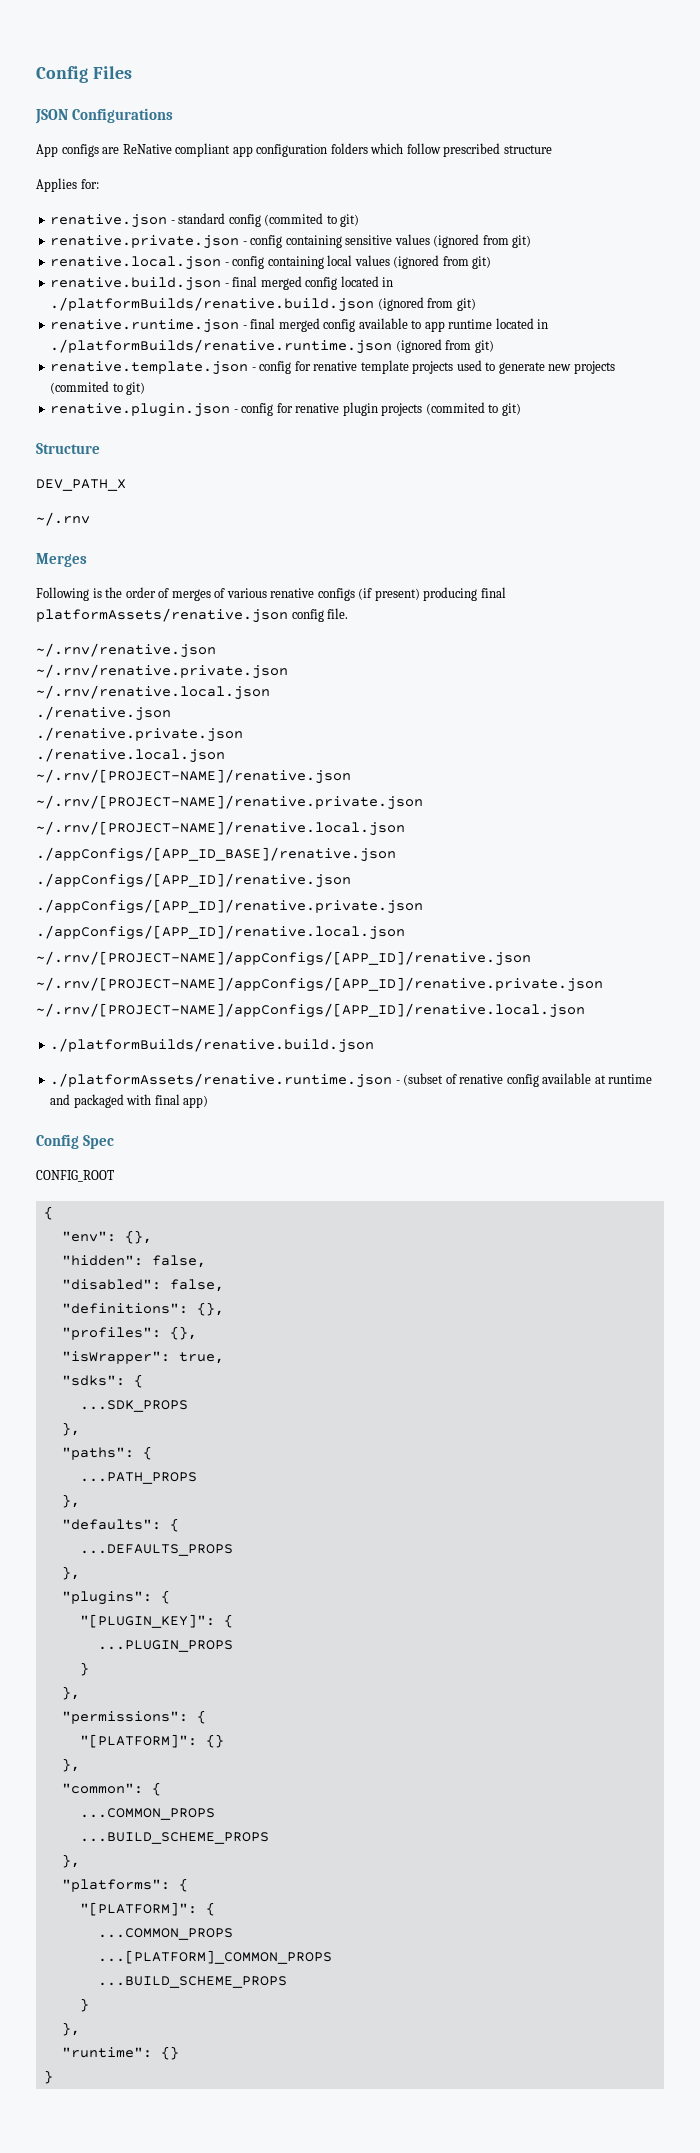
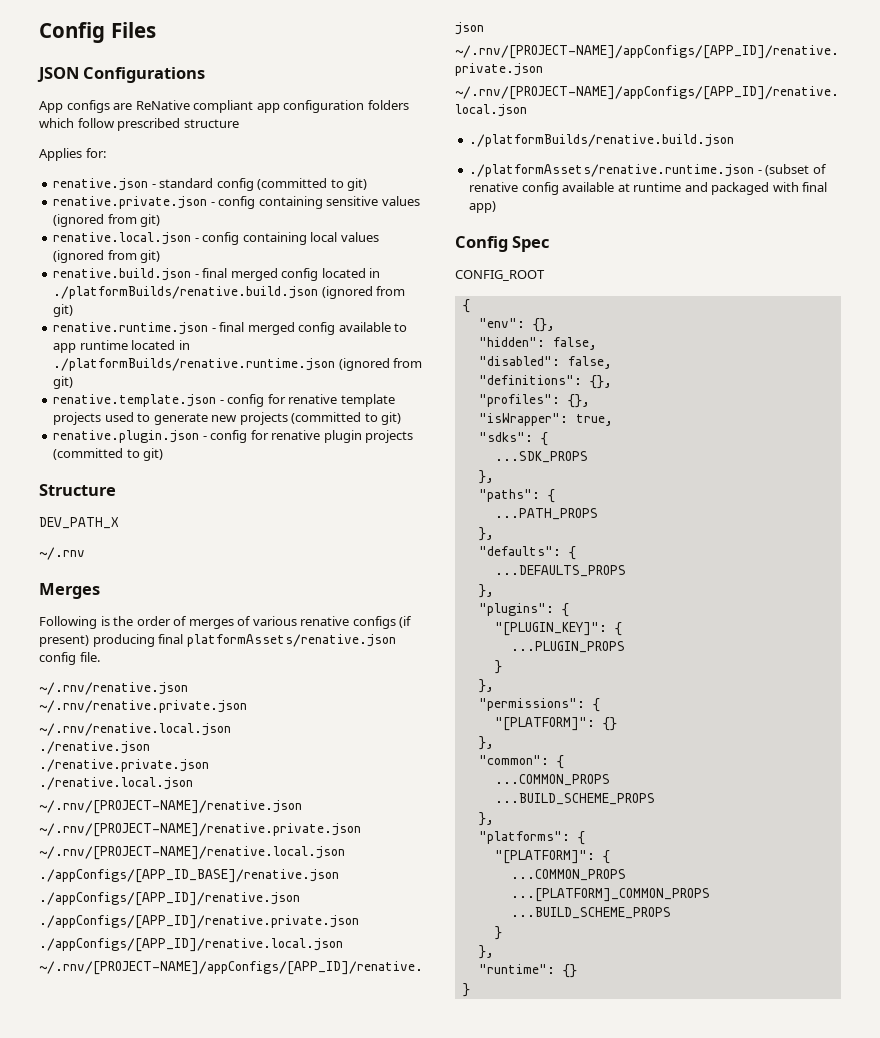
- renative.json - standard config (commited to git)
+ renative.json - standard config (committed to git)
- renative.template.json - config for renative template projects used to generate new projects (commited to git)
+ renative.template.json - config for renative template projects used to generate new projects (committed to git)
- renative.plugin.json - config for renative plugin projects (commited to git)
+ renative.plugin.json - config for renative plugin projects (committed to git)

